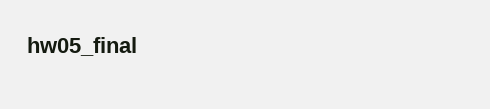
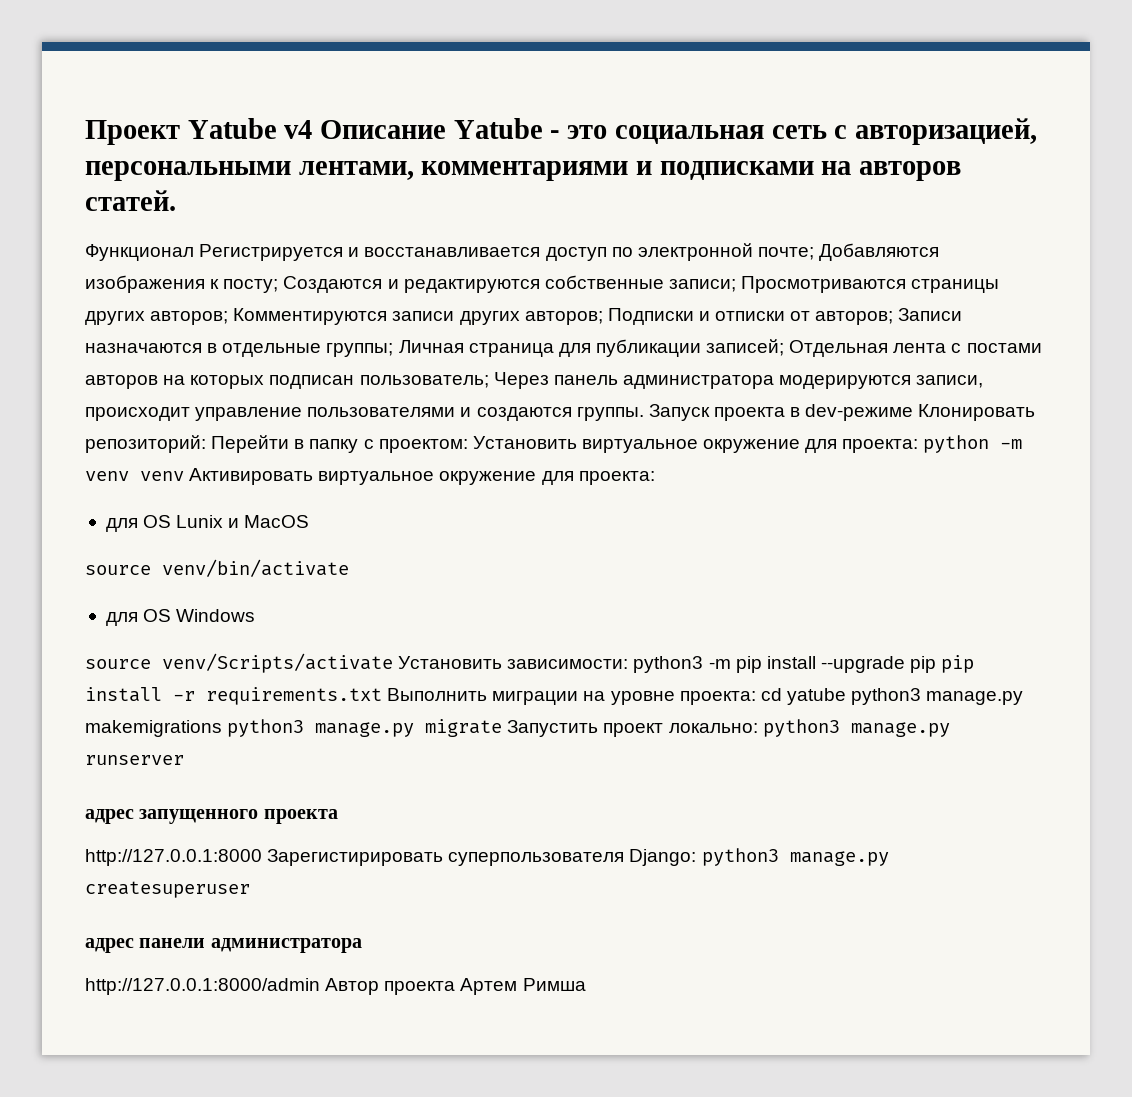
- hw05_final
+ Проект Yatube v4 Описание Yatube - это социальная сеть с авторизацией, персональными лентами, комментариями и подписками на авторов статей.
+ Функционал Регистрируется и восстанавливается доступ по электронной почте; Добавляются изображения к посту; Создаются и редактируются собственные записи; Просмотриваются страницы других авторов; Комментируются записи других авторов; Подписки и отписки от авторов; Записи назначаются в отдельные группы; Личная страница для публикации записей; Отдельная лента с постами авторов на которых подписан пользователь; Через панель администратора модерируются записи, происходит управление пользователями и создаются группы. Запуск проекта в dev-режиме Клонировать репозиторий: Перейти в папку с проектом: Установить виртуальное окружение для проекта: python -m venv venv Активировать виртуальное окружение для проекта:
+ для OS Lunix и MacOS
+ source venv/bin/activate
+ для OS Windows
+ source venv/Scripts/activate Установить зависимости: python3 -m pip install --upgrade pip pip install -r requirements.txt Выполнить миграции на уровне проекта: cd yatube python3 manage.py makemigrations python3 manage.py migrate Запустить проект локально: python3 manage.py runserver
+ адрес запущенного проекта
+ http://127.0.0.1:8000 Зарегистирировать суперпользователя Django: python3 manage.py createsuperuser
+ адрес панели администратора
+ http://127.0.0.1:8000/admin Автор проекта Артем Римша

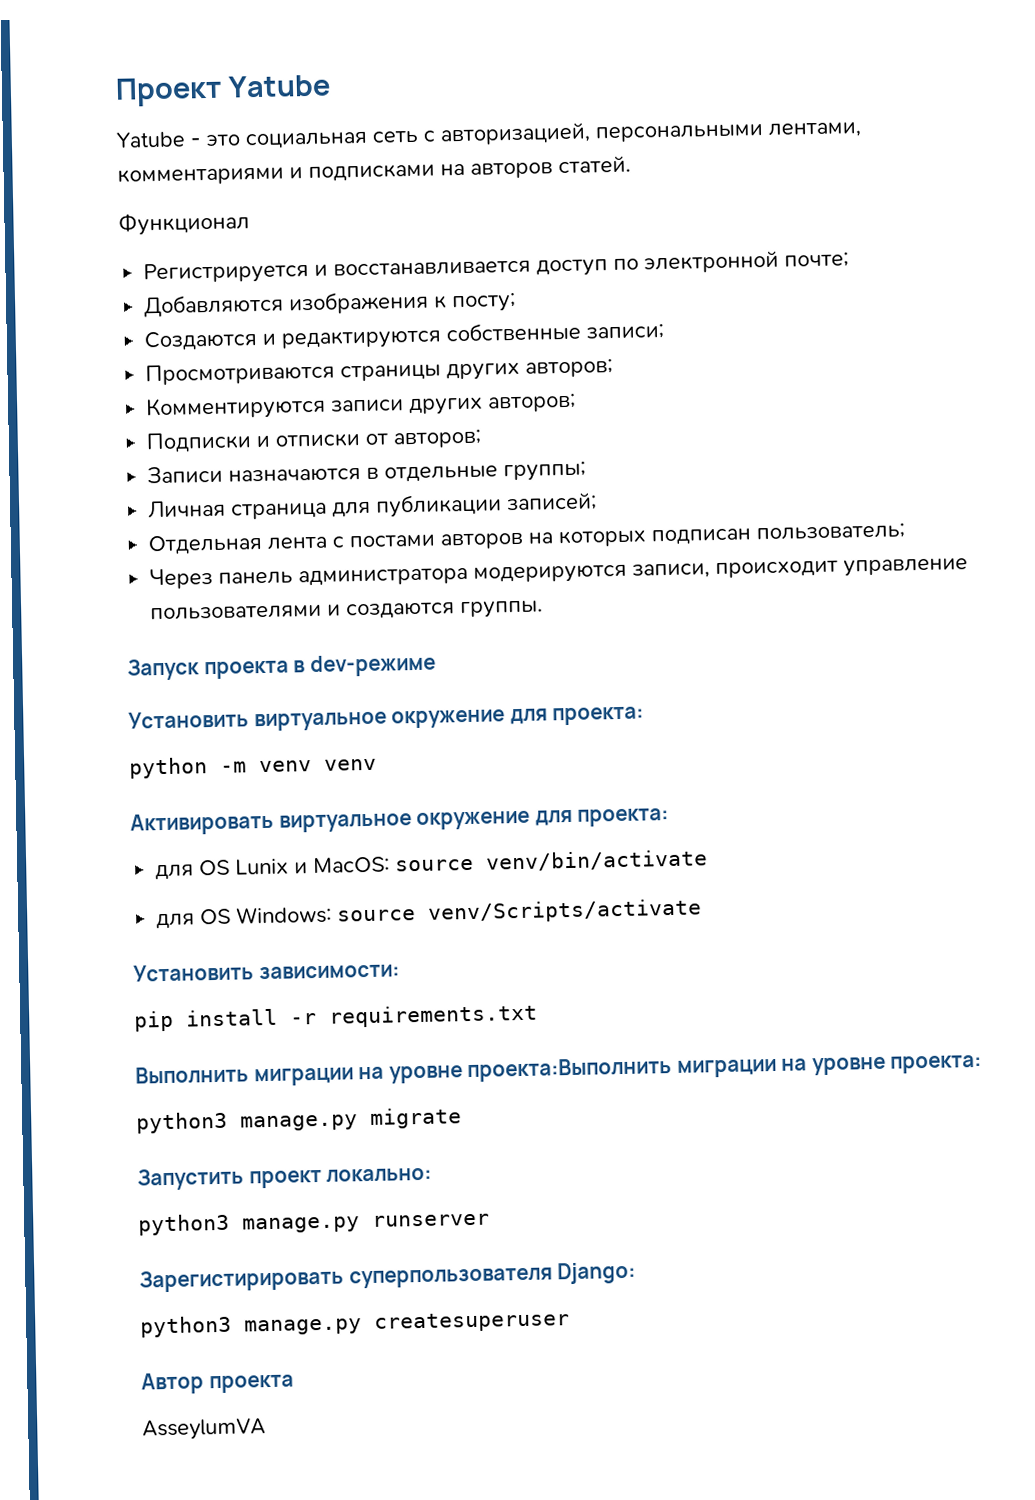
- Проект Yatube v4 Описание Yatube - это социальная сеть с авторизацией, персональными лентами, комментариями и подписками на авторов статей.
+ Проект Yatube
+ Yatube - это социальная сеть с авторизацией, персональными лентами, комментариями и подписками на авторов статей.
- Функционал Регистрируется и восстанавливается доступ по электронной почте; Добавляются изображения к посту; Создаются и редактируются собственные записи; Просмотриваются страницы других авторов; Комментируются записи других авторов; Подписки и отписки от авторов; Записи назначаются в отдельные группы; Личная страница для публикации записей; Отдельная лента с постами авторов на которых подписан пользователь; Через панель администратора модерируются записи, происходит управление пользователями и создаются группы. Запуск проекта в dev-режиме Клонировать репозиторий: Перейти в папку с проектом: Установить виртуальное окружение для проекта: python -m venv venv Активировать виртуальное окружение для проекта:
+ Функционал
+ Регистрируется и восстанавливается доступ по электронной почте;
+ Добавляются изображения к посту;
+ Создаются и редактируются собственные записи;
+ Просмотриваются страницы других авторов;
+ Комментируются записи других авторов;
+ Подписки и отписки от авторов;
+ Записи назначаются в отдельные группы;
+ Личная страница для публикации записей;
+ Отдельная лента с постами авторов на которых подписан пользователь;
+ Через панель администратора модерируются записи, происходит управление пользователями и создаются группы.
+ Запуск проекта в dev-режиме
+ Установить виртуальное окружение для проекта:
+ python -m venv venv
+ Активировать виртуальное окружение для проекта:
- для OS Lunix и MacOS
- source venv/bin/activate
+ для OS Lunix и MacOS: source venv/bin/activate
- для OS Windows
- source venv/Scripts/activate Установить зависимости: python3 -m pip install --upgrade pip pip install -r requirements.txt Выполнить миграции на уровне проекта: cd yatube python3 manage.py makemigrations python3 manage.py migrate Запустить проект локально: python3 manage.py runserver
+ для OS Windows: source venv/Scripts/activate
+ Установить зависимости:
+ pip install -r requirements.txt
+ Выполнить миграции на уровне проекта:Выполнить миграции на уровне проекта:
+ python3 manage.py migrate
+ Запустить проект локально:
+ python3 manage.py runserver
- адрес запущенного проекта
- http://127.0.0.1:8000 Зарегистирировать суперпользователя Django: python3 manage.py createsuperuser
+ Зарегистирировать суперпользователя Django:
+ python3 manage.py createsuperuser
- адрес панели администратора
- http://127.0.0.1:8000/admin Автор проекта Артем Римша
+ Автор проекта
+ AsseylumVA

